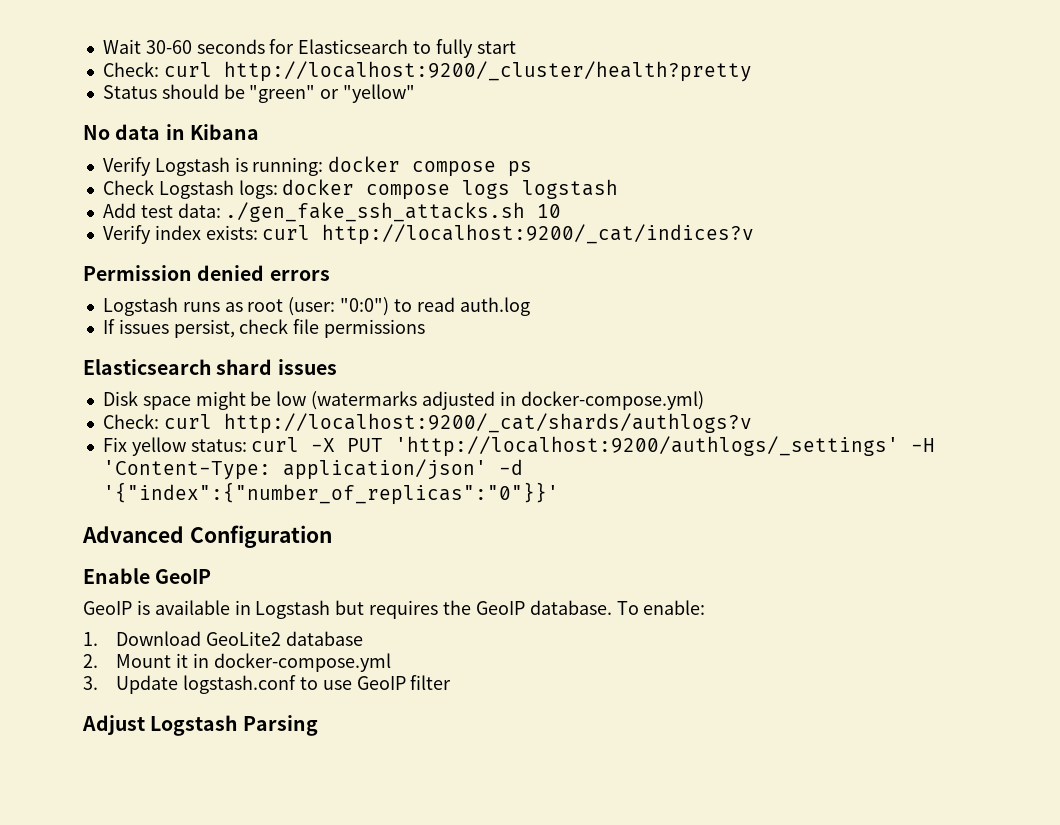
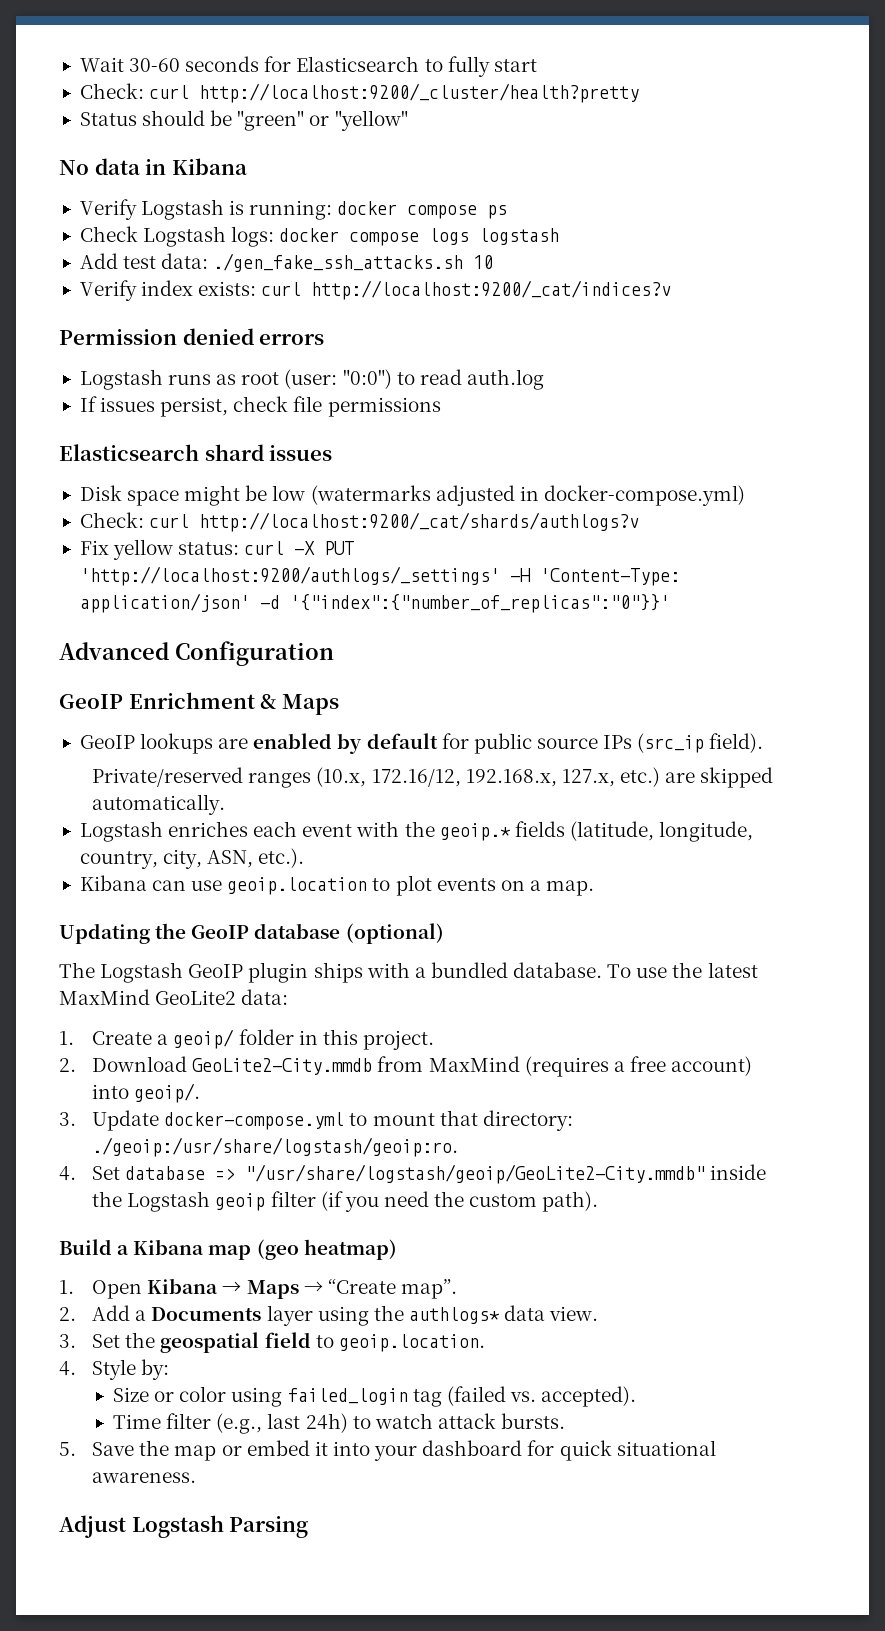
- Enable GeoIP
- GeoIP is available in Logstash but requires the GeoIP database. To enable:
- 1. Download GeoLite2 database
- 2. Mount it in docker-compose.yml
- 3. Update logstash.conf to use GeoIP filter
+ GeoIP Enrichment & Maps
+ GeoIP lookups are enabled by default for public source IPs (src_ip field).
+ Private/reserved ranges (10.x, 172.16/12, 192.168.x, 127.x, etc.) are skipped automatically.
+ Logstash enriches each event with the geoip.* fields (latitude, longitude, country, city, ASN, etc.).
+ Kibana can use geoip.location to plot events on a map.
+ Updating the GeoIP database (optional)
+ The Logstash GeoIP plugin ships with a bundled database. To use the latest MaxMind GeoLite2 data:
+ 1. Create a geoip/ folder in this project.
+ 2. Download GeoLite2-City.mmdb from MaxMind (requires a free account) into geoip/.
+ 3. Update docker-compose.yml to mount that directory: ./geoip:/usr/share/logstash/geoip:ro.
+ 4. Set database => "/usr/share/logstash/geoip/GeoLite2-City.mmdb" inside the Logstash geoip filter (if you need the custom path).
+ Build a Kibana map (geo heatmap)
+ 1. Open Kibana → Maps → “Create map”.
+ 2. Add a Documents layer using the authlogs* data view.
+ 3. Set the geospatial field to geoip.location.
+ 4. Style by:
+ Size or color using failed_login tag (failed vs. accepted).
+ Time filter (e.g., last 24h) to watch attack bursts.
+ 5. Save the map or embed it into your dashboard for quick situational awareness.

